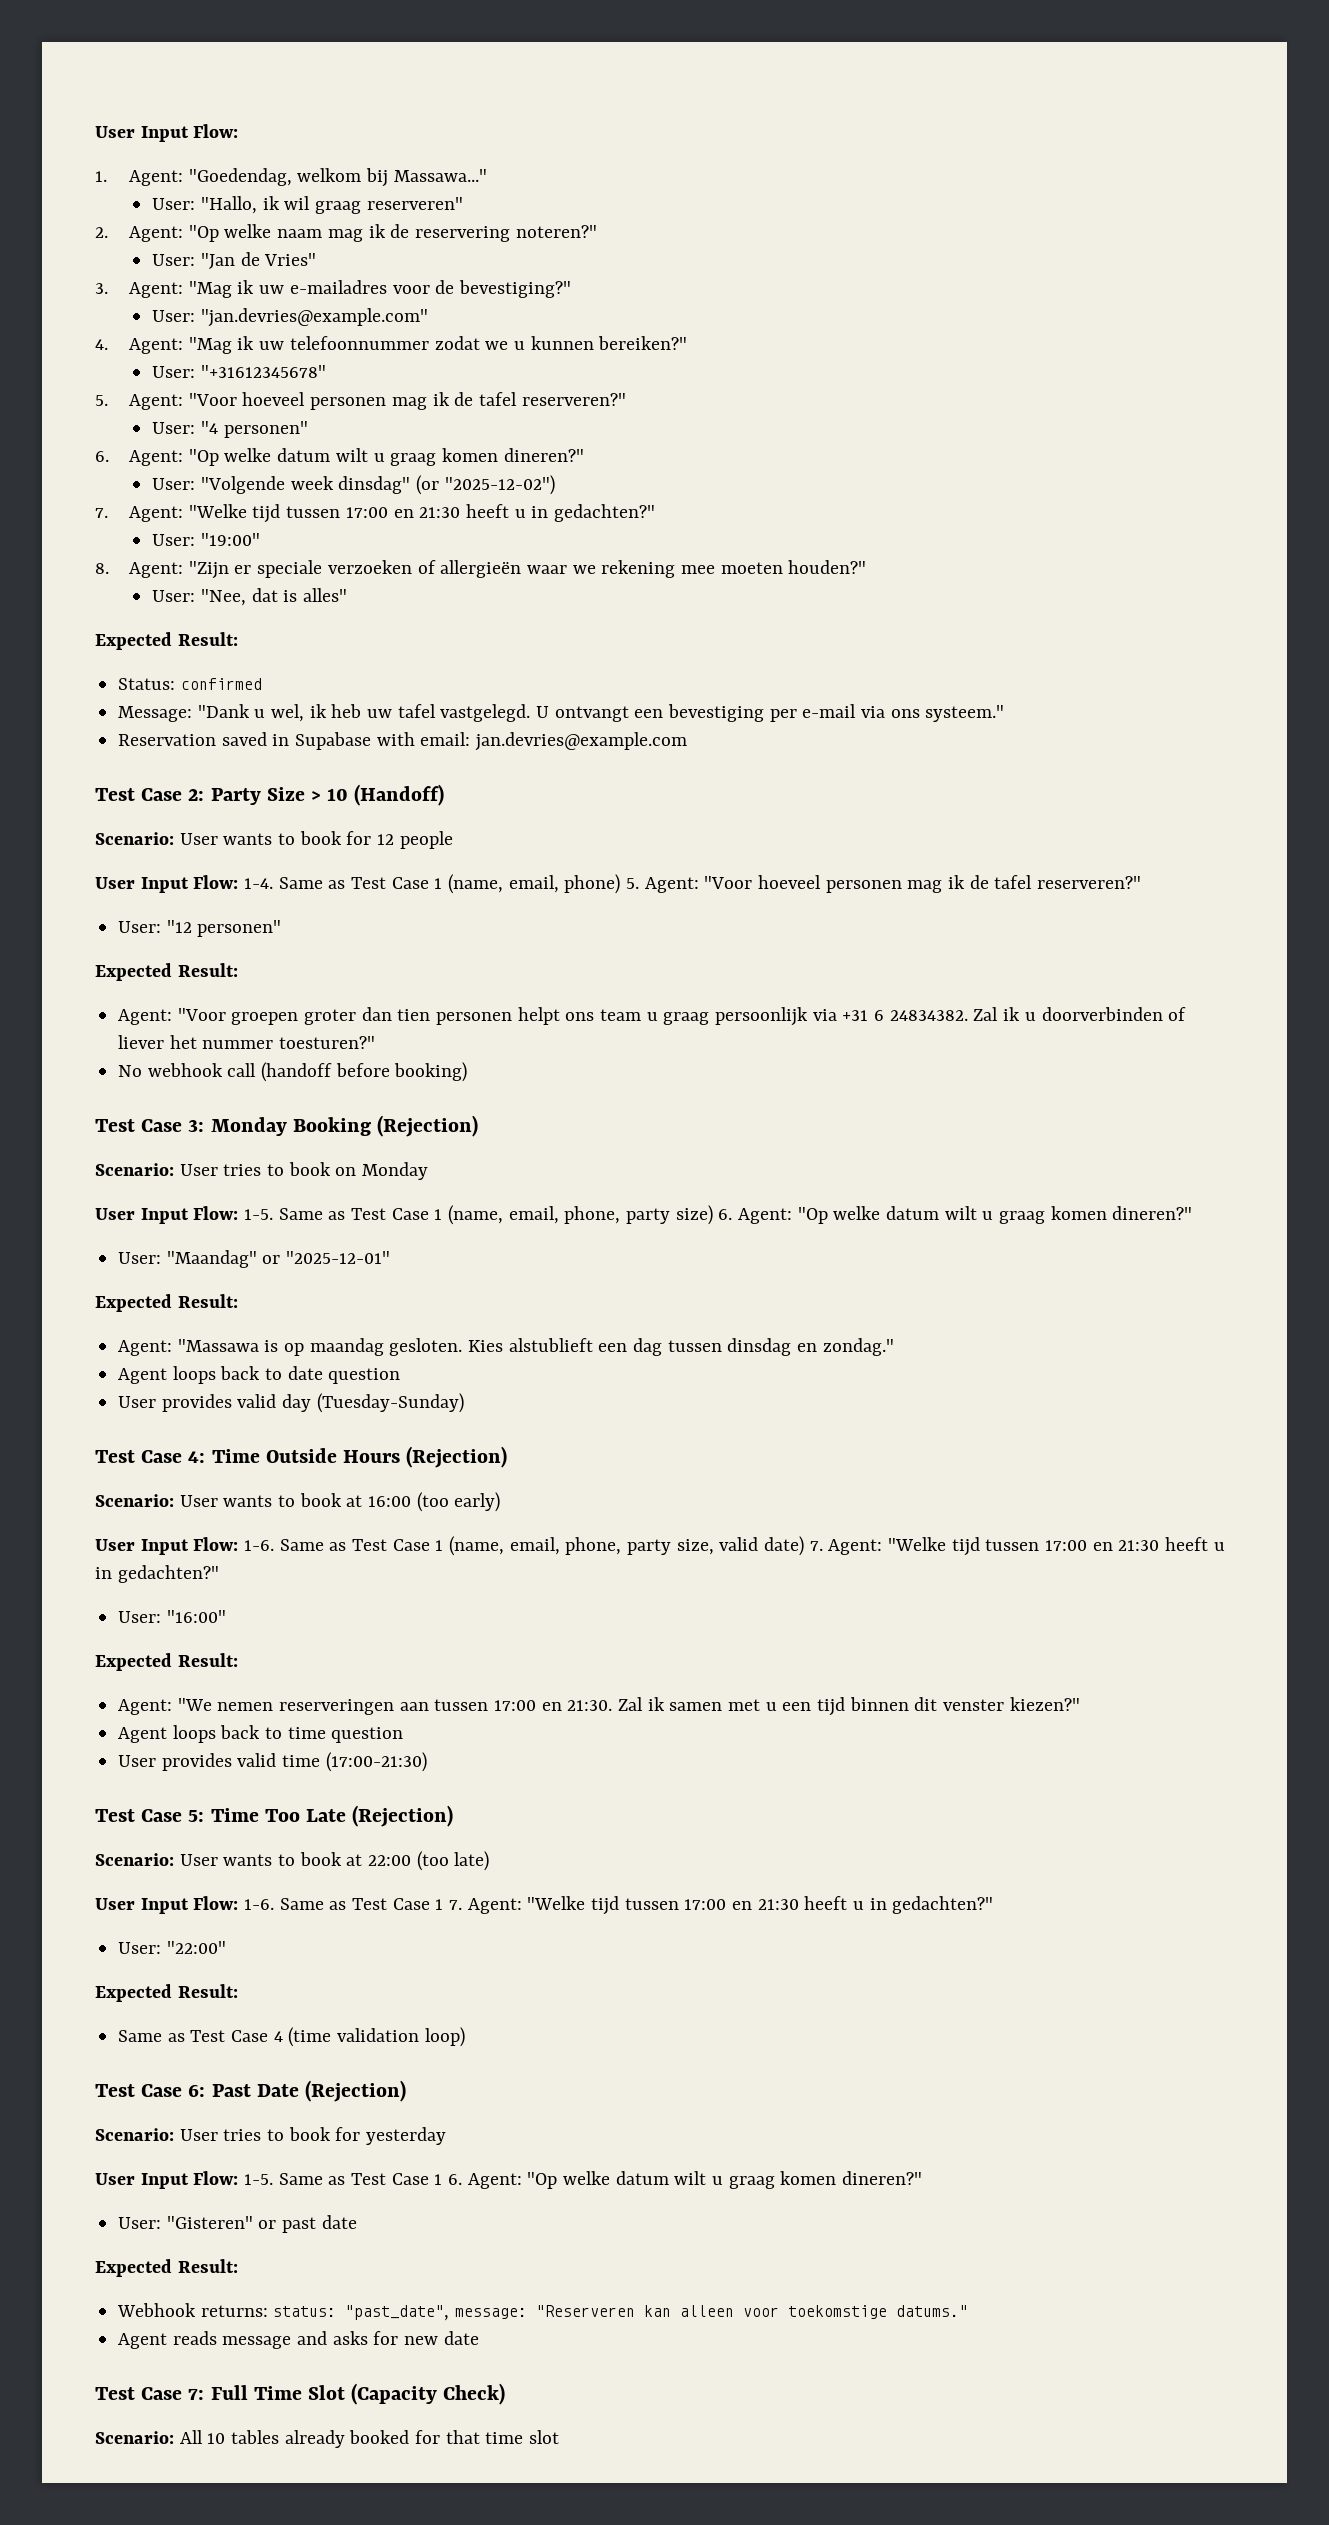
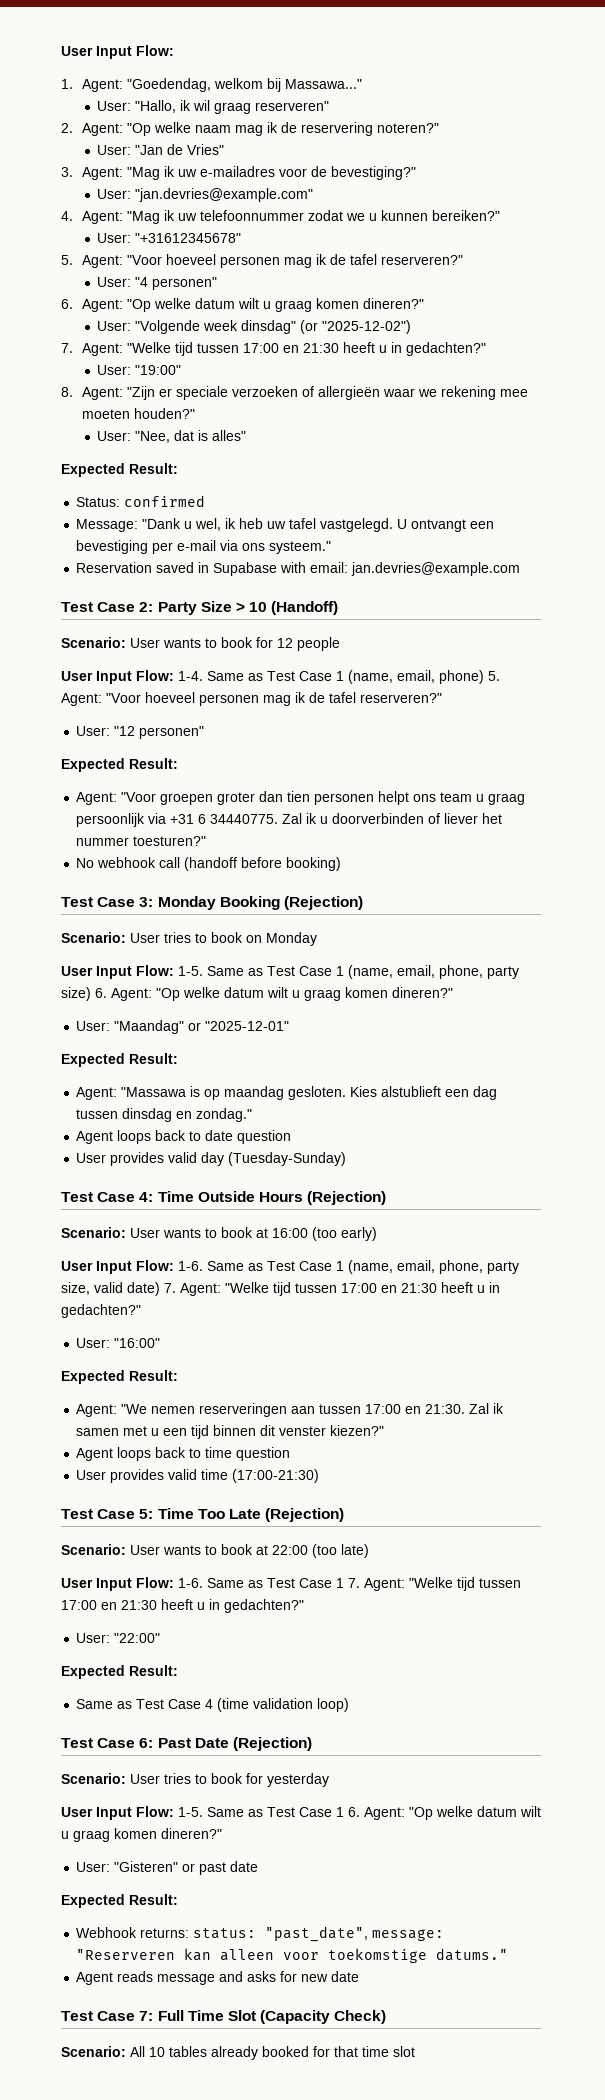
- Agent: "Voor groepen groter dan tien personen helpt ons team u graag persoonlijk via +31 6 24834382.
+ Agent: "Voor groepen groter dan tien personen helpt ons team u graag persoonlijk via +31 6 34440775.

